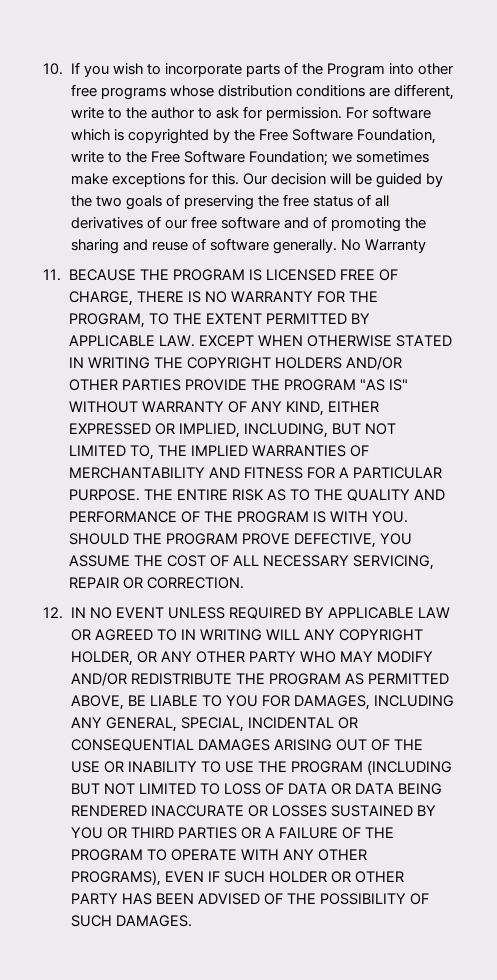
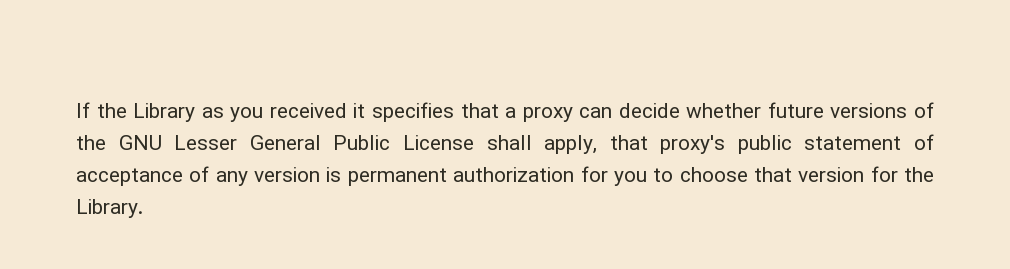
- 10. If you wish to incorporate parts of the Program into other free programs whose distribution conditions are different, write to the author to ask for permission. For software which is copyrighted by the Free Software Foundation, write to the Free Software Foundation; we sometimes make exceptions for this. Our decision will be guided by the two goals of preserving the free status of all derivatives of our free software and of promoting the sharing and reuse of software generally. No Warranty
- 11. BECAUSE THE PROGRAM IS LICENSED FREE OF CHARGE, THERE IS NO WARRANTY FOR THE PROGRAM, TO THE EXTENT PERMITTED BY APPLICABLE LAW. EXCEPT WHEN OTHERWISE STATED IN WRITING THE COPYRIGHT HOLDERS AND/OR OTHER PARTIES PROVIDE THE PROGRAM "AS IS" WITHOUT WARRANTY OF ANY KIND, EITHER EXPRESSED OR IMPLIED, INCLUDING, BUT NOT LIMITED TO, THE IMPLIED WARRANTIES OF MERCHANTABILITY AND FITNESS FOR A PARTICULAR PURPOSE. THE ENTIRE RISK AS TO THE QUALITY AND PERFORMANCE OF THE PROGRAM IS WITH YOU. SHOULD THE PROGRAM PROVE DEFECTIVE, YOU ASSUME THE COST OF ALL NECESSARY SERVICING, REPAIR OR CORRECTION.
- 12. IN NO EVENT UNLESS REQUIRED BY APPLICABLE LAW OR AGREED TO IN WRITING WILL ANY COPYRIGHT HOLDER, OR ANY OTHER PARTY WHO MAY MODIFY AND/OR REDISTRIBUTE THE PROGRAM AS PERMITTED ABOVE, BE LIABLE TO YOU FOR DAMAGES, INCLUDING ANY GENERAL, SPECIAL, INCIDENTAL OR CONSEQUENTIAL DAMAGES ARISING OUT OF THE USE OR INABILITY TO USE THE PROGRAM (INCLUDING BUT NOT LIMITED TO LOSS OF DATA OR DATA BEING RENDERED INACCURATE OR LOSSES SUSTAINED BY YOU OR THIRD PARTIES OR A FAILURE OF THE PROGRAM TO OPERATE WITH ANY OTHER PROGRAMS), EVEN IF SUCH HOLDER OR OTHER PARTY HAS BEEN ADVISED OF THE POSSIBILITY OF SUCH DAMAGES.
+ If the Library as you received it specifies that a proxy can decide whether future versions of the GNU Lesser General Public License shall apply, that proxy's public statement of acceptance of any version is permanent authorization for you to choose that version for the Library.

